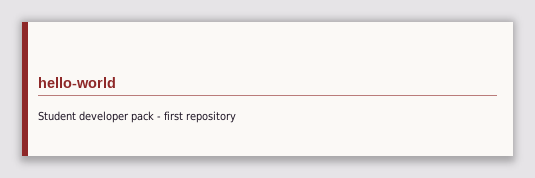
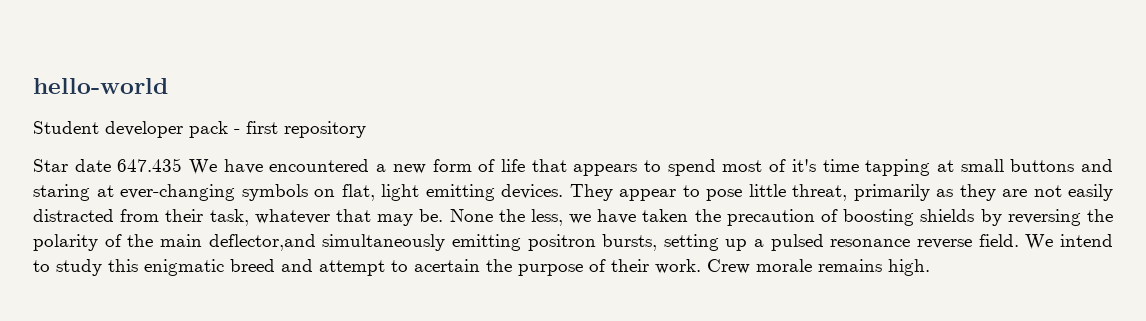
+ Star date 647.435 We have encountered a new form of life that appears to spend most of it's time tapping at small buttons and staring at ever-changing symbols on flat, light emitting devices. They appear to pose little threat, primarily as they are not easily distracted from their task, whatever that may be. None the less, we have taken the precaution of boosting shields by reversing the polarity of the main deflector,and simultaneously emitting positron bursts, setting up a pulsed resonance reverse field. We intend to study this enigmatic breed and attempt to acertain the purpose of their work. Crew morale remains high.

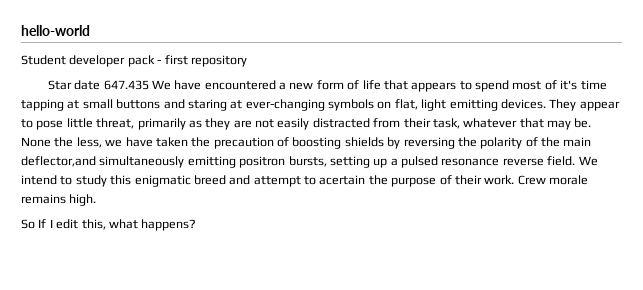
+ So If I edit this, what happens?

